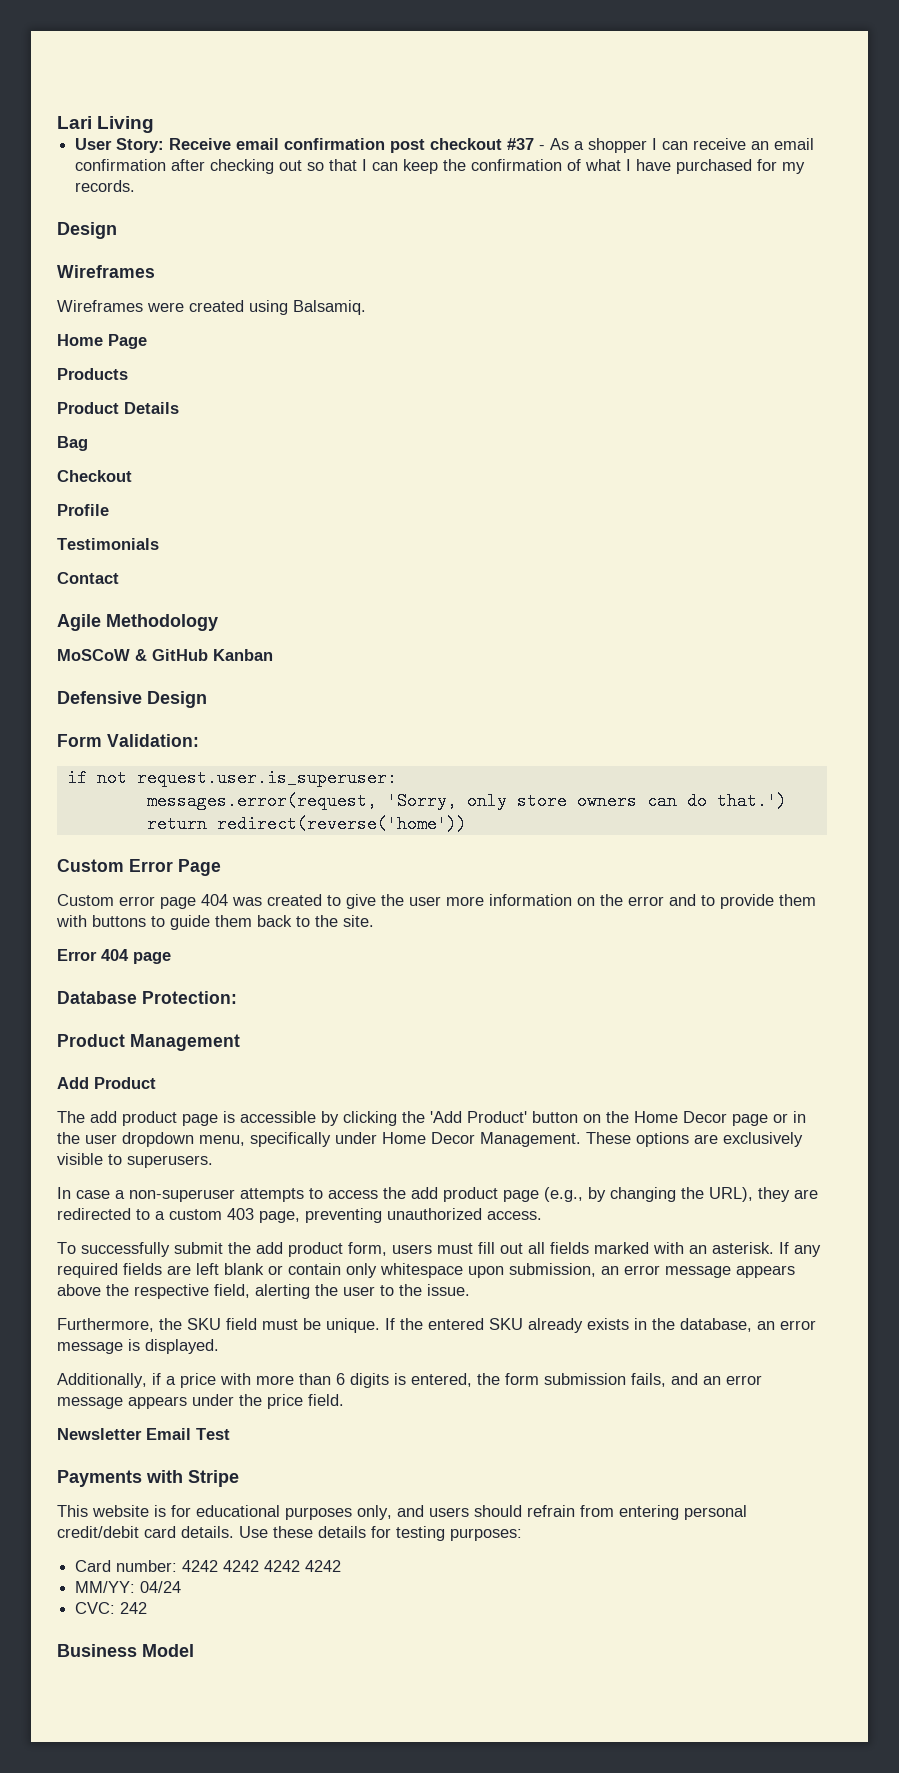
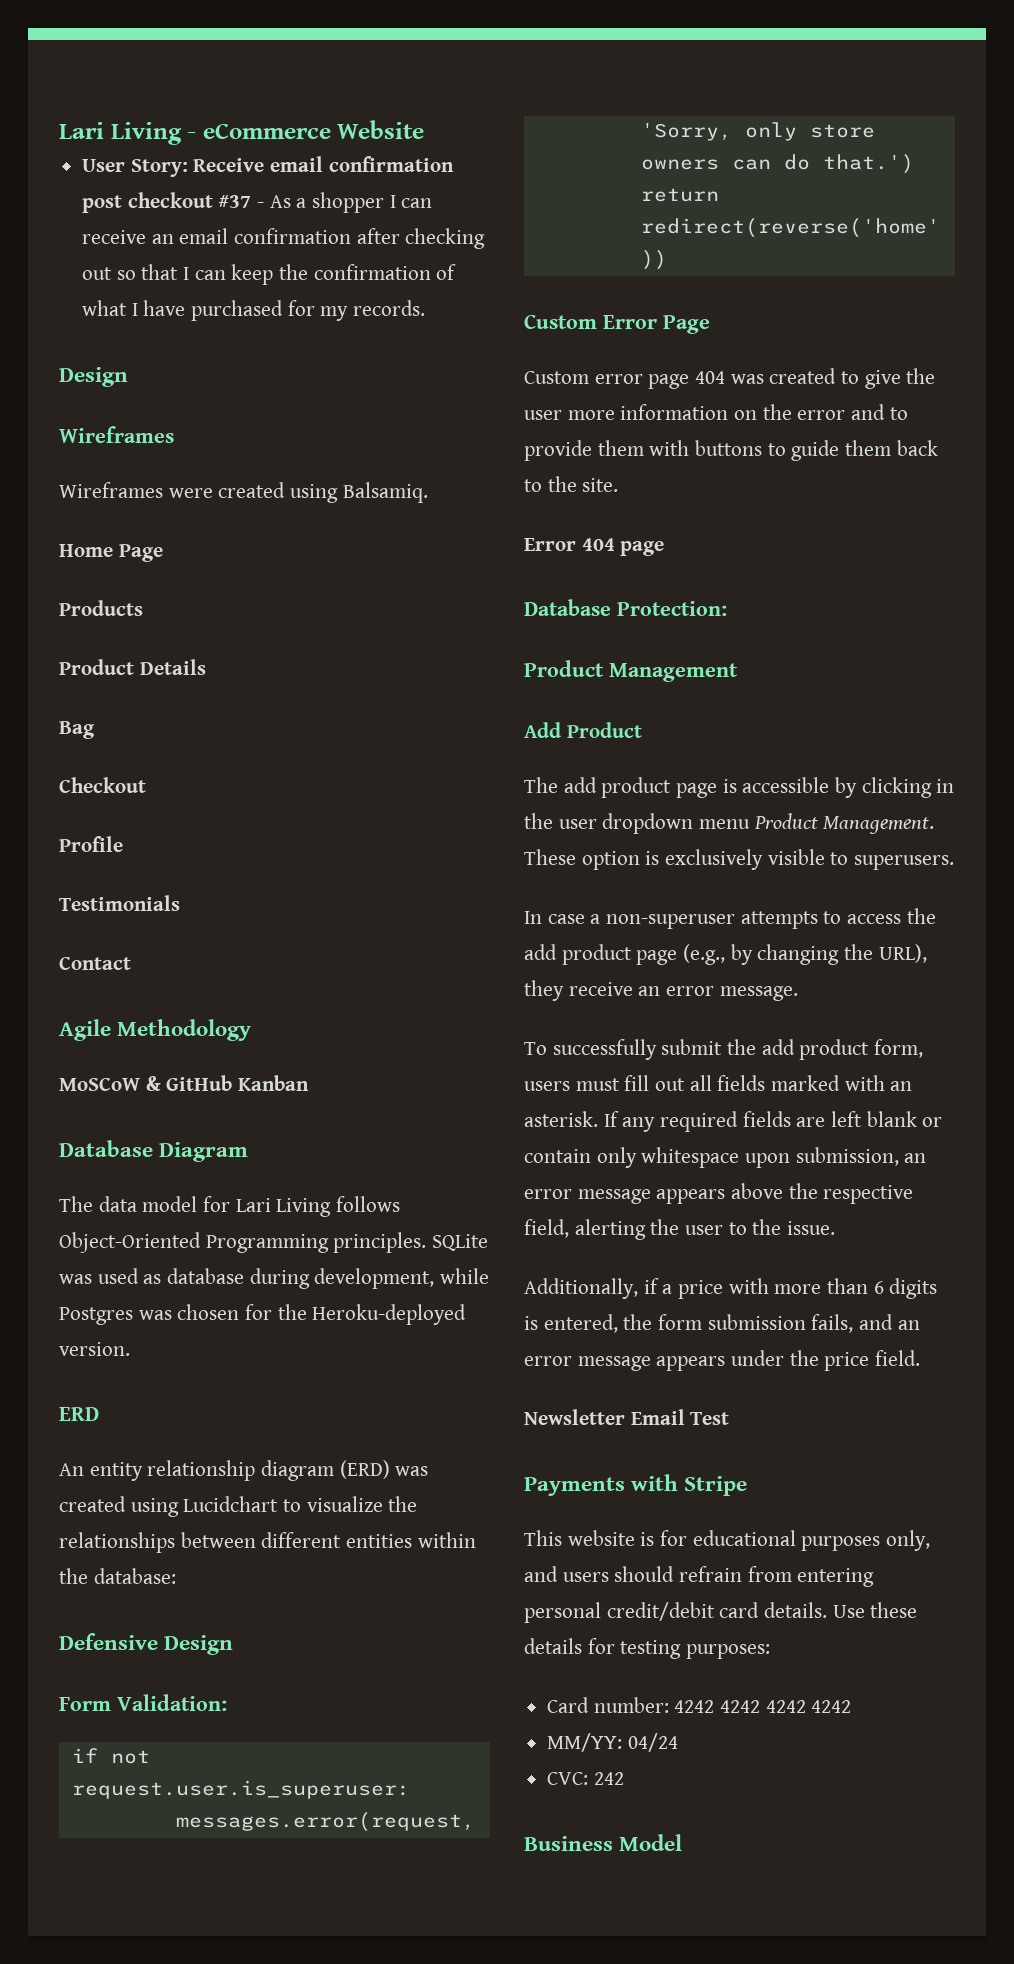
- Lari Living
+ Lari Living - eCommerce Website
+ Database Diagram
+ The data model for Lari Living follows Object-Oriented Programming principles. SQLite was used as database during development, while Postgres was chosen for the Heroku-deployed version.
+ ERD
+ An entity relationship diagram (ERD) was created using Lucidchart to visualize the relationships between different entities within the database:
- The add product page is accessible by clicking the 'Add Product' button on the Home Decor page or in the user dropdown menu, specifically under Home Decor Management. These options are exclusively visible to superusers.
+ The add product page is accessible by clicking in the user dropdown menu Product Management. These option is exclusively visible to superusers.
- In case a non-superuser attempts to access the add product page (e.g., by changing the URL), they are redirected to a custom 403 page, preventing unauthorized access.
+ In case a non-superuser attempts to access the add product page (e.g., by changing the URL), they receive an error message.
- Furthermore, the SKU field must be unique. If the entered SKU already exists in the database, an error message is displayed.

